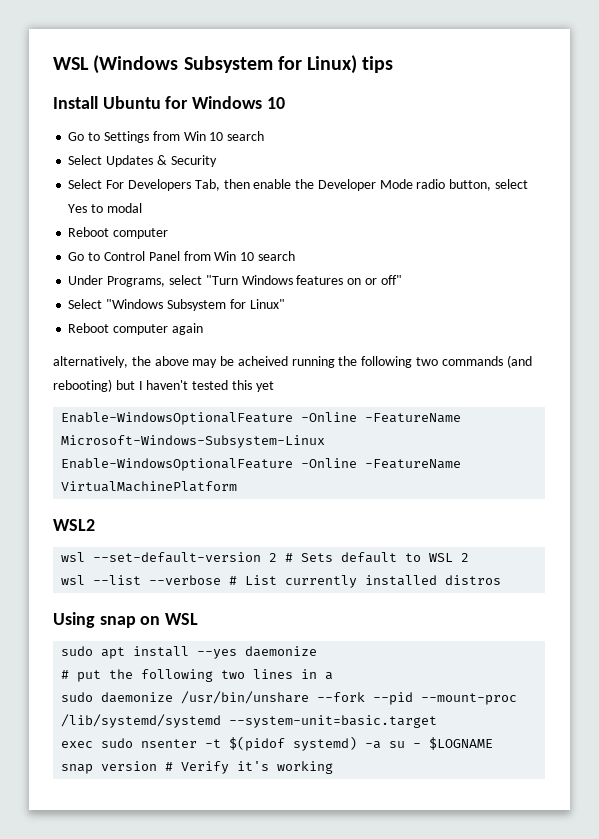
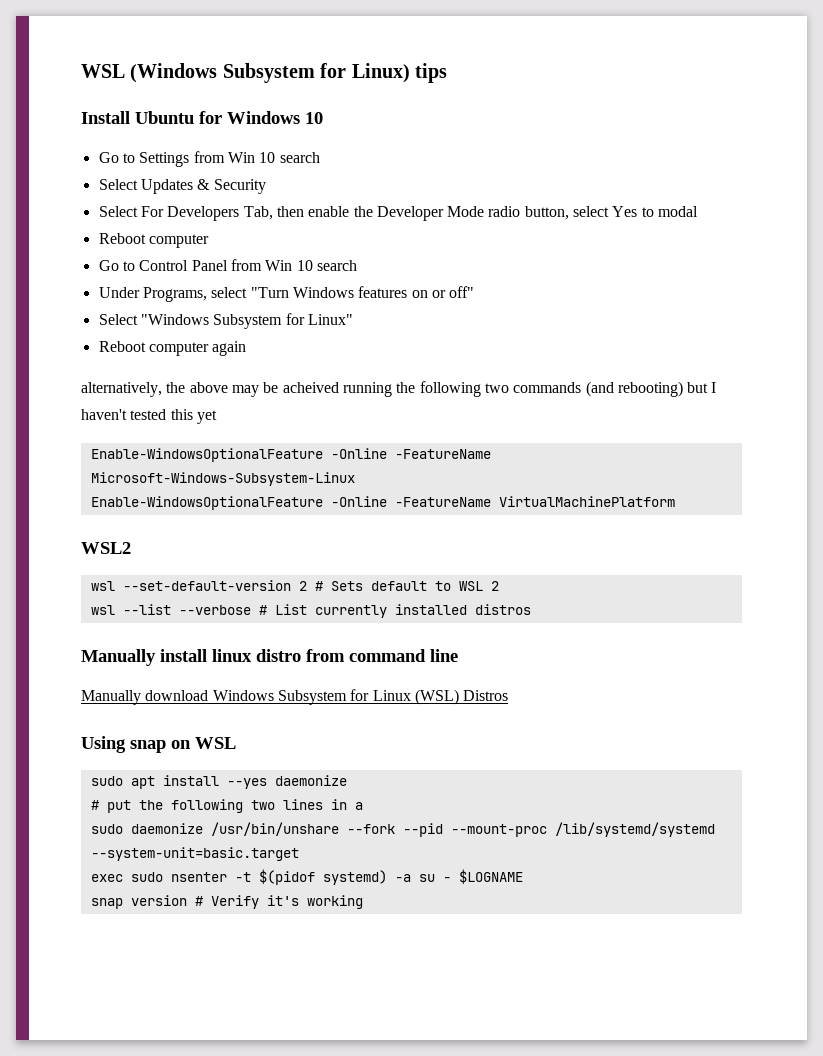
+ Manually install linux distro from command line
+ Manually download Windows Subsystem for Linux (WSL) Distros

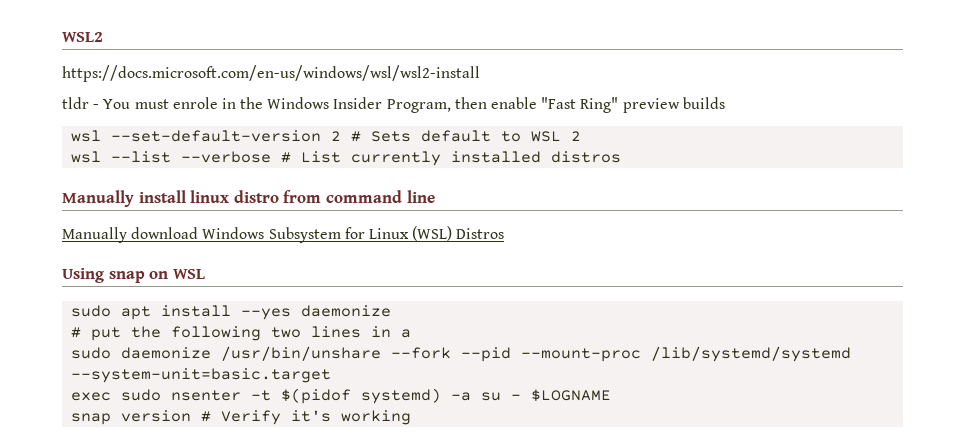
- WSL (Windows Subsystem for Linux) tips
- Install Ubuntu for Windows 10
- Go to Settings from Win 10 search
- Select Updates & Security
- Select For Developers Tab, then enable the Developer Mode radio button, select Yes to modal
- Reboot computer
- Go to Control Panel from Win 10 search
- Under Programs, select "Turn Windows features on or off"
- Select "Windows Subsystem for Linux"
- Reboot computer again
- alternatively, the above may be acheived running the following two commands (and rebooting) but I haven't tested this yet
- Enable-WindowsOptionalFeature -Online -FeatureName Microsoft-Windows-Subsystem-Linux
- Enable-WindowsOptionalFeature -Online -FeatureName VirtualMachinePlatform
  WSL2
+ https://docs.microsoft.com/en-us/windows/wsl/wsl2-install
+ tldr - You must enrole in the Windows Insider Program, then enable "Fast Ring" preview builds

